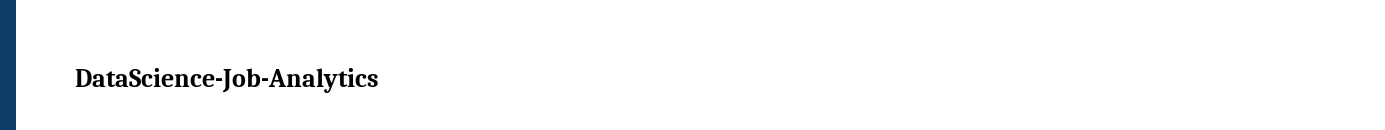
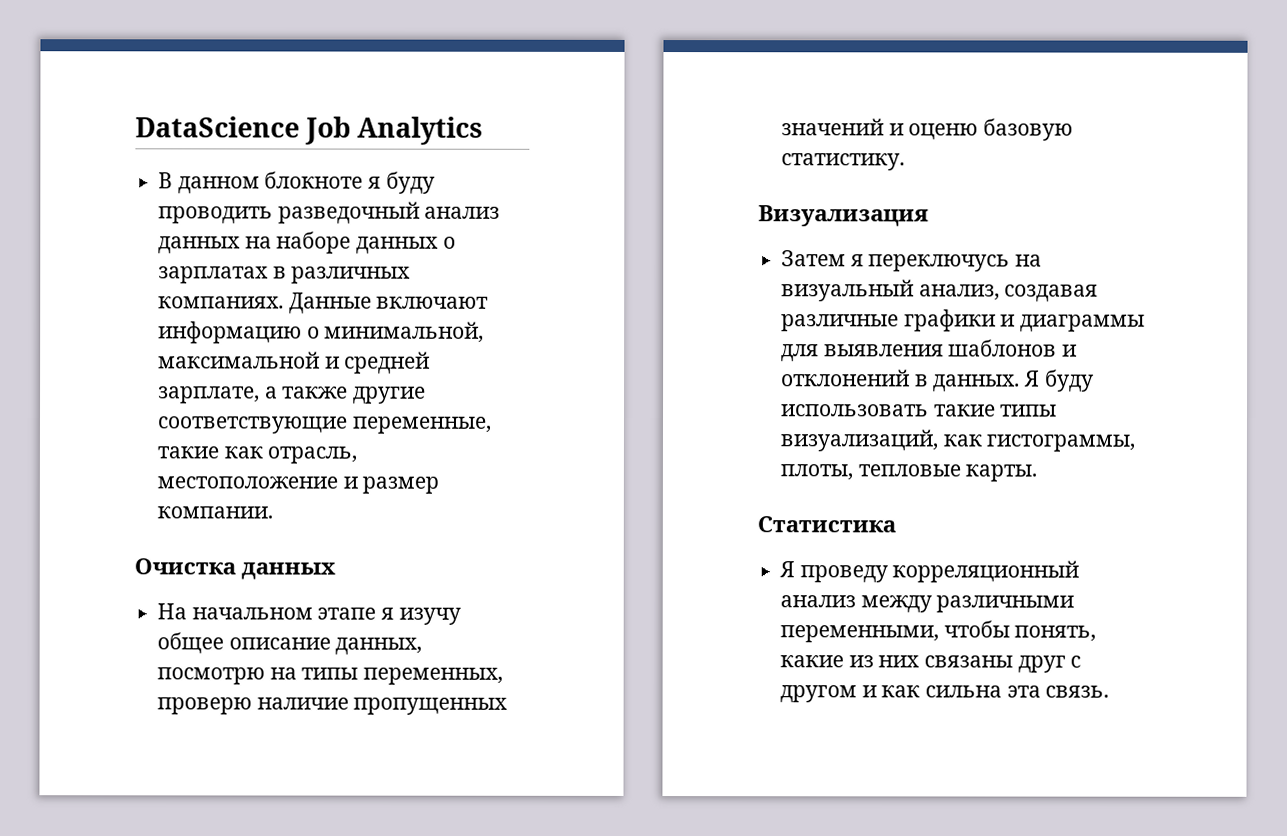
- DataScience-Job-Analytics
+ DataScience Job Analytics
+ В данном блокноте я буду проводить разведочный анализ данных на наборе данных о зарплатах в различных компаниях. Данные включают информацию о минимальной, максимальной и средней зарплате, а также другие соответствующие переменные, такие как отрасль, местоположение и размер компании.
+ Очистка данных
+ На начальном этапе я изучу общее описание данных, посмотрю на типы переменных, проверю наличие пропущенных значений и оценю базовую статистику.
+ Визуализация
+ Затем я переключусь на визуальный анализ, создавая различные графики и диаграммы для выявления шаблонов и отклонений в данных. Я буду использовать такие типы визуализаций, как гистограммы, плоты, тепловые карты.
+ Статистика
+ Я проведу корреляционный анализ между различными переменными, чтобы понять, какие из них связаны друг с другом и как сильна эта связь.

